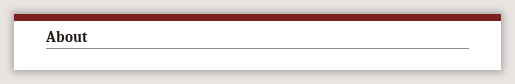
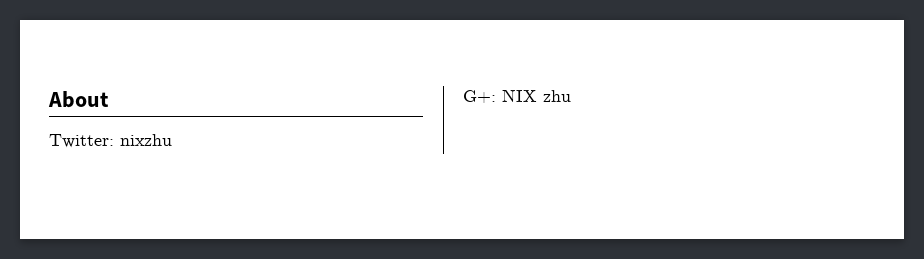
+ Twitter: nixzhu
+ G+: NIX zhu

